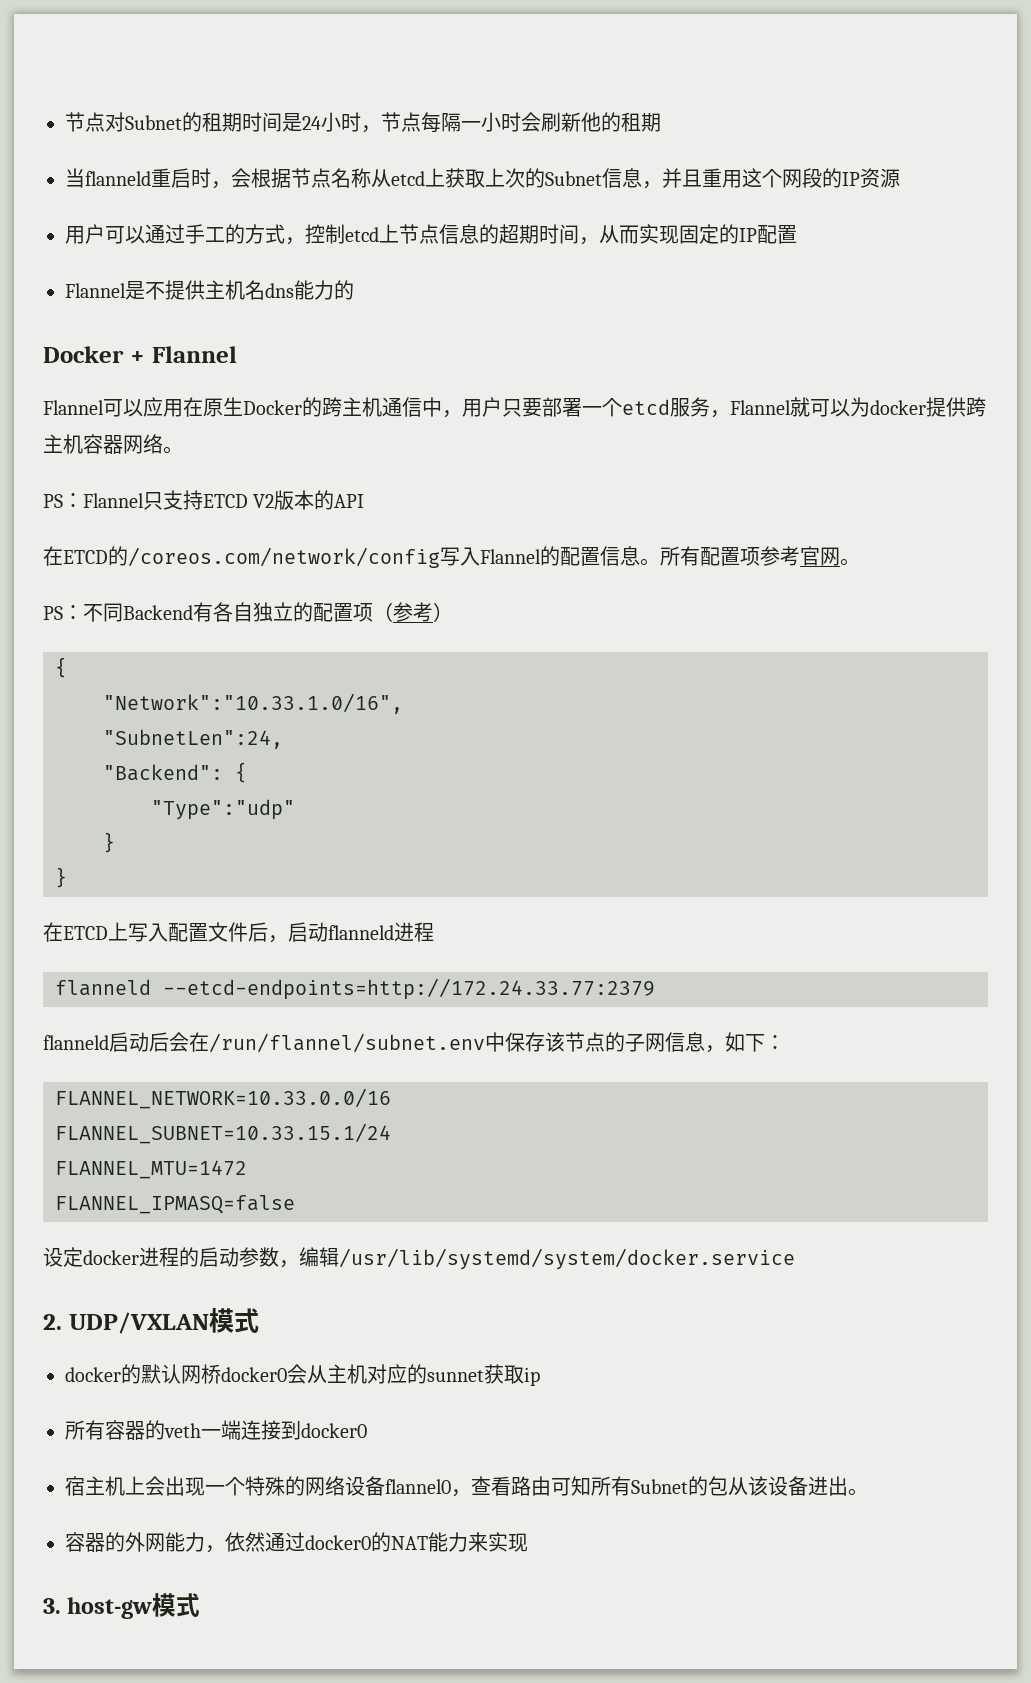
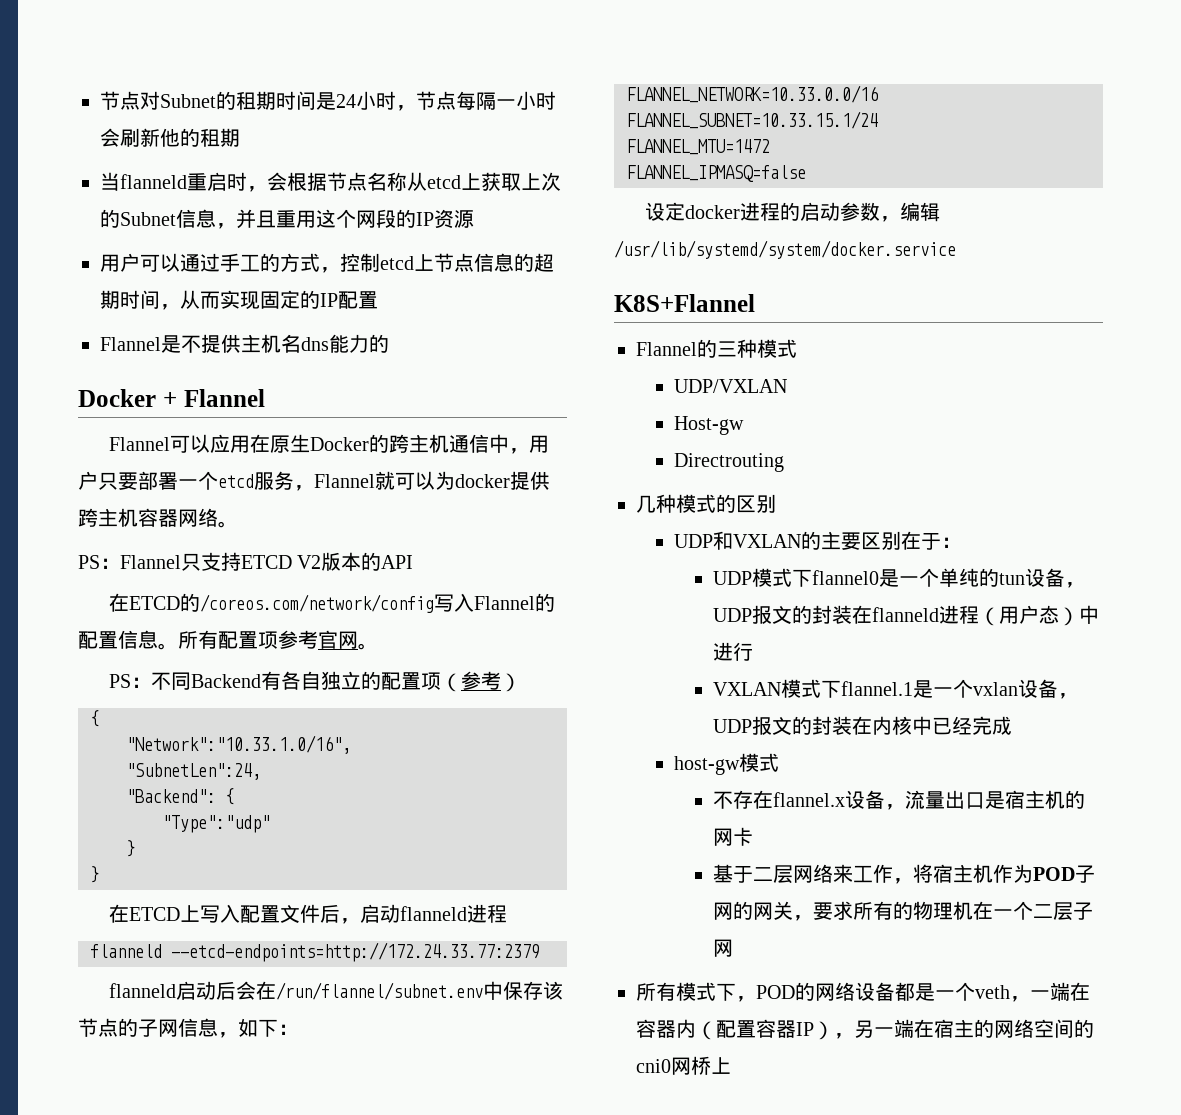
- 2. UDP/VXLAN模式
- docker的默认网桥docker0会从主机对应的sunnet获取ip
- 所有容器的veth一端连接到docker0
- 宿主机上会出现一个特殊的网络设备flannel0，查看路由可知所有Subnet的包从该设备进出。
- 容器的外网能力，依然通过docker0的NAT能力来实现
- 3. host-gw模式
+ K8S+Flannel
+ Flannel的三种模式
+ UDP/VXLAN
+ Host-gw
+ Directrouting
+ 几种模式的区别
+ UDP和VXLAN的主要区别在于：
+ UDP模式下flannel0是一个单纯的tun设备，UDP报文的封装在flanneld进程（用户态）中进行
+ VXLAN模式下flannel.1是一个vxlan设备，UDP报文的封装在内核中已经完成
+ host-gw模式
+ 不存在flannel.x设备，流量出口是宿主机的网卡
+ 基于二层网络来工作，将宿主机作为POD子网的网关，要求所有的物理机在一个二层子网
+ 所有模式下，POD的网络设备都是一个veth，一端在容器内（配置容器IP），另一端在宿主的网络空间的cni0网桥上

